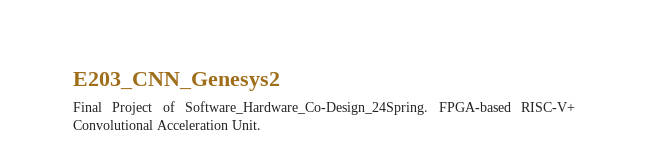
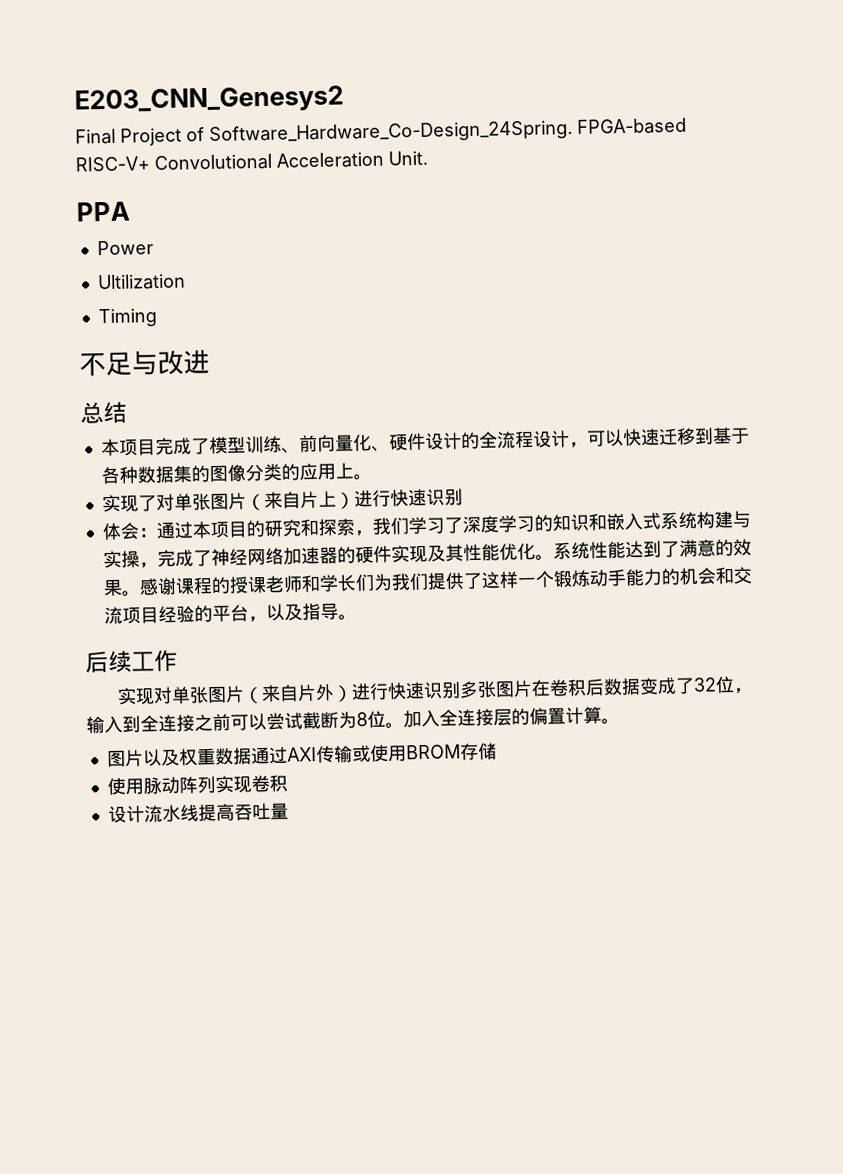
+ PPA
+ Power
+ Ultilization
+ Timing
+ 不足与改进
+ 总结
+ 本项目完成了模型训练、前向量化、硬件设计的全流程设计，可以快速迁移到基于各种数据集的图像分类的应用上。
+ 实现了对单张图片（来自片上）进行快速识别
+ 体会：通过本项目的研究和探索，我们学习了深度学习的知识和嵌入式系统构建与实操，完成了神经网络加速器的硬件实现及其性能优化。系统性能达到了满意的效果。感谢课程的授课老师和学长们为我们提供了这样一个锻炼动手能力的机会和交流项目经验的平台，以及指导。
+ 后续工作
+ 实现对单张图片（来自片外）进行快速识别多张图片在卷积后数据变成了32位，输入到全连接之前可以尝试截断为8位。加入全连接层的偏置计算。
+ 图片以及权重数据通过AXI传输或使用BROM存储
+ 使用脉动阵列实现卷积
+ 设计流水线提高吞吐量

